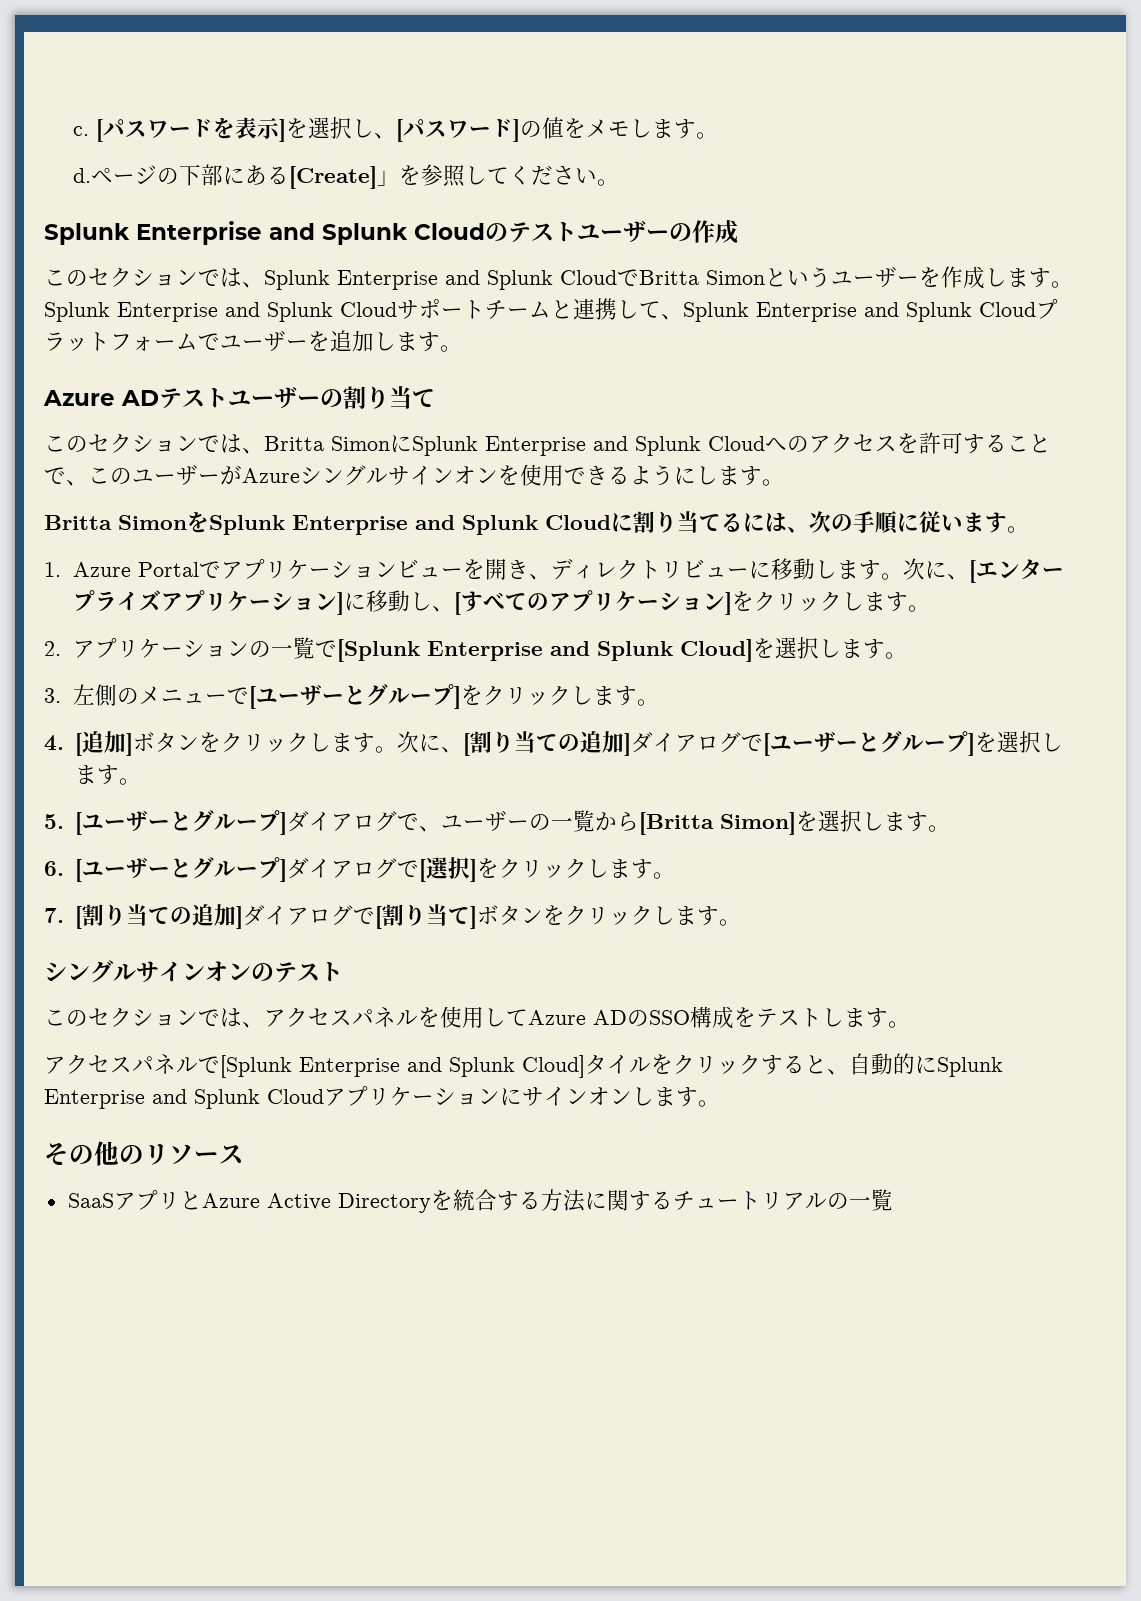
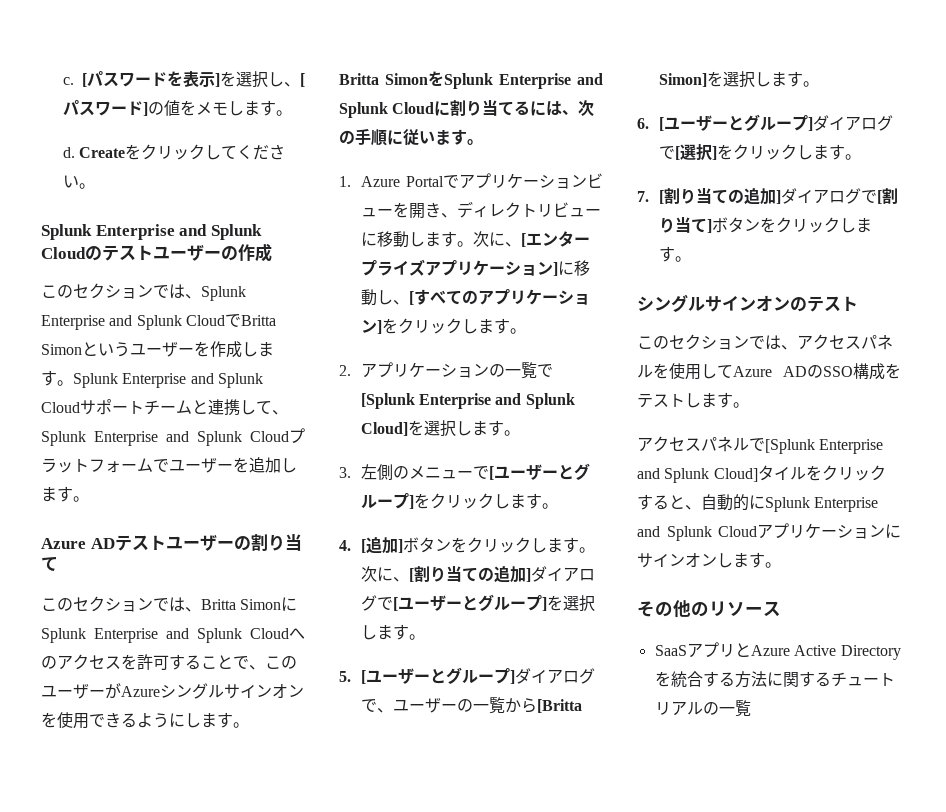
- ページの下部にある[Create]」を参照してください。
+ Createをクリックしてください。

